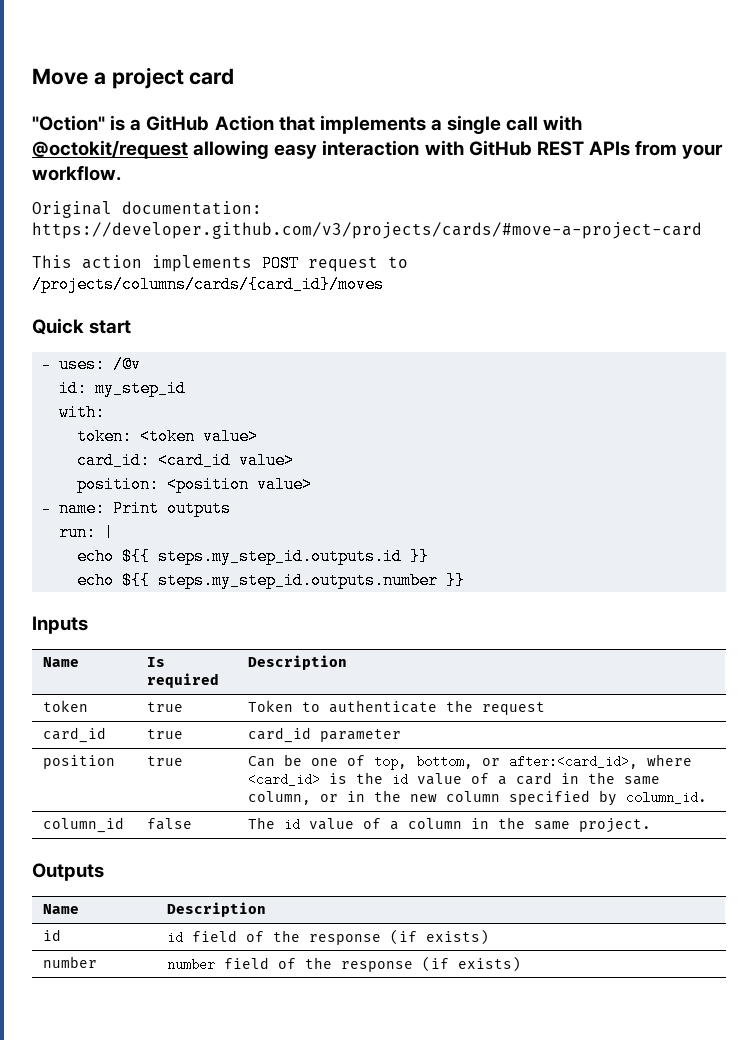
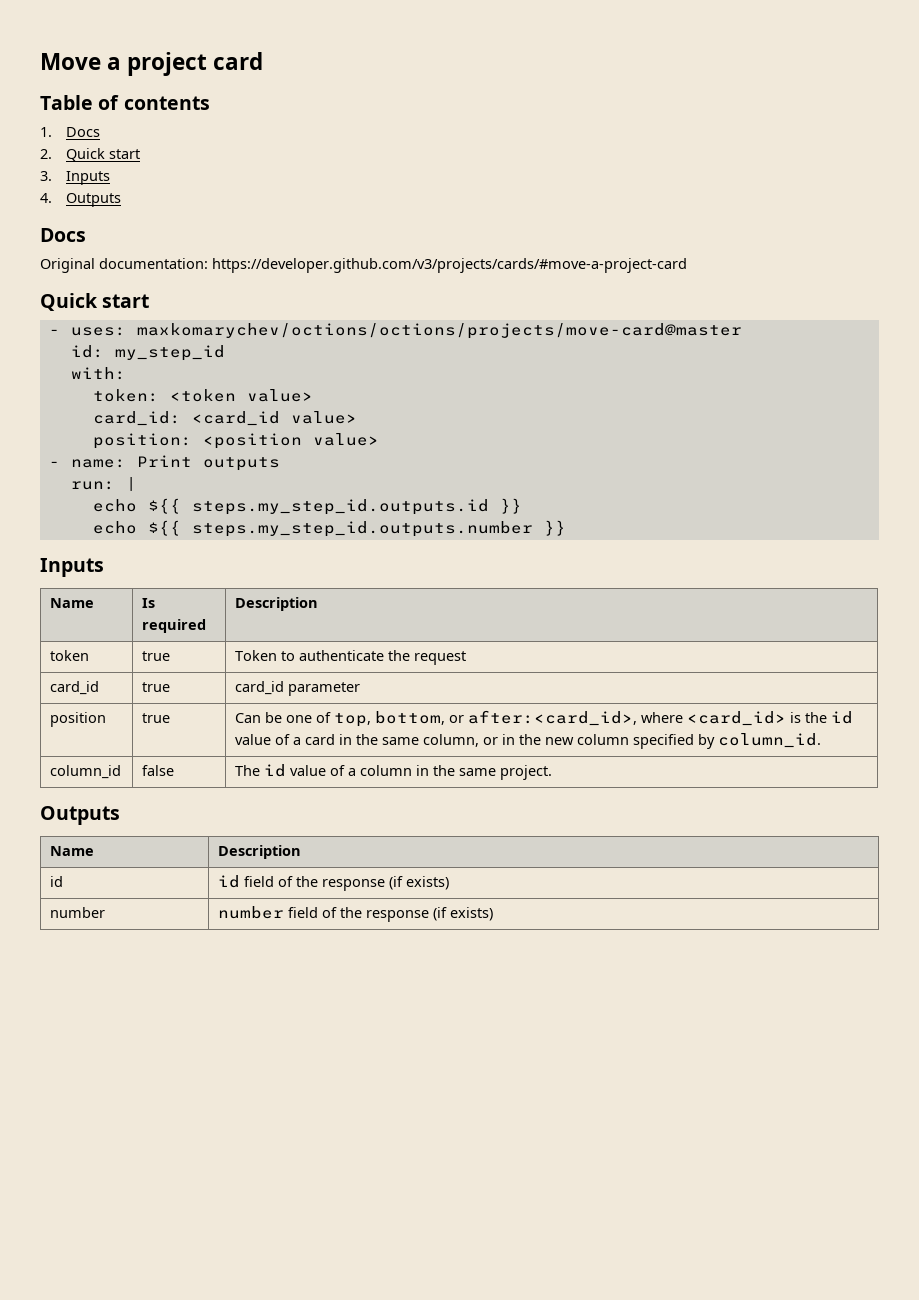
- "Oction" is a GitHub Action that implements a single call with @octokit/request allowing easy interaction with GitHub REST APIs from your workflow.
+ Table of contents
+ 1. Docs
+ 2. Quick start
+ 3. Inputs
+ 4. Outputs
+ Docs
  Original documentation: https://developer.github.com/v3/projects/cards/#move-a-project-card
- This action implements POST request to /projects/columns/cards/{card_id}/moves
- - uses: /@v
+ - uses: maxkomarychev/octions/octions/projects/move-card@master

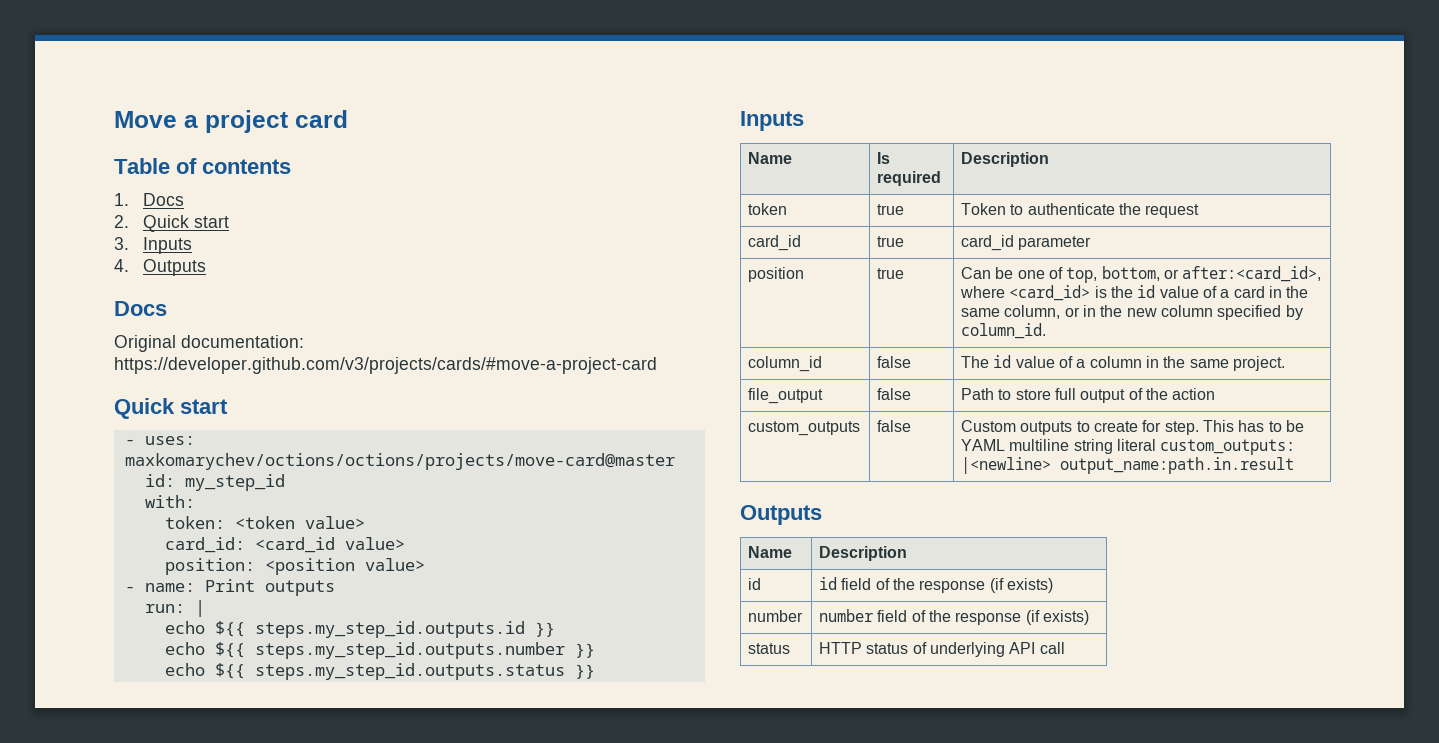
+ echo ${{ steps.my_step_id.outputs.status }}
+ file_output | false | Path to store full output of the action
+ custom_outputs | false | Custom outputs to create for step. This has to be YAML multiline string literal custom_outputs: |<newline> output_name:path.in.result
+ status | HTTP status of underlying API call

